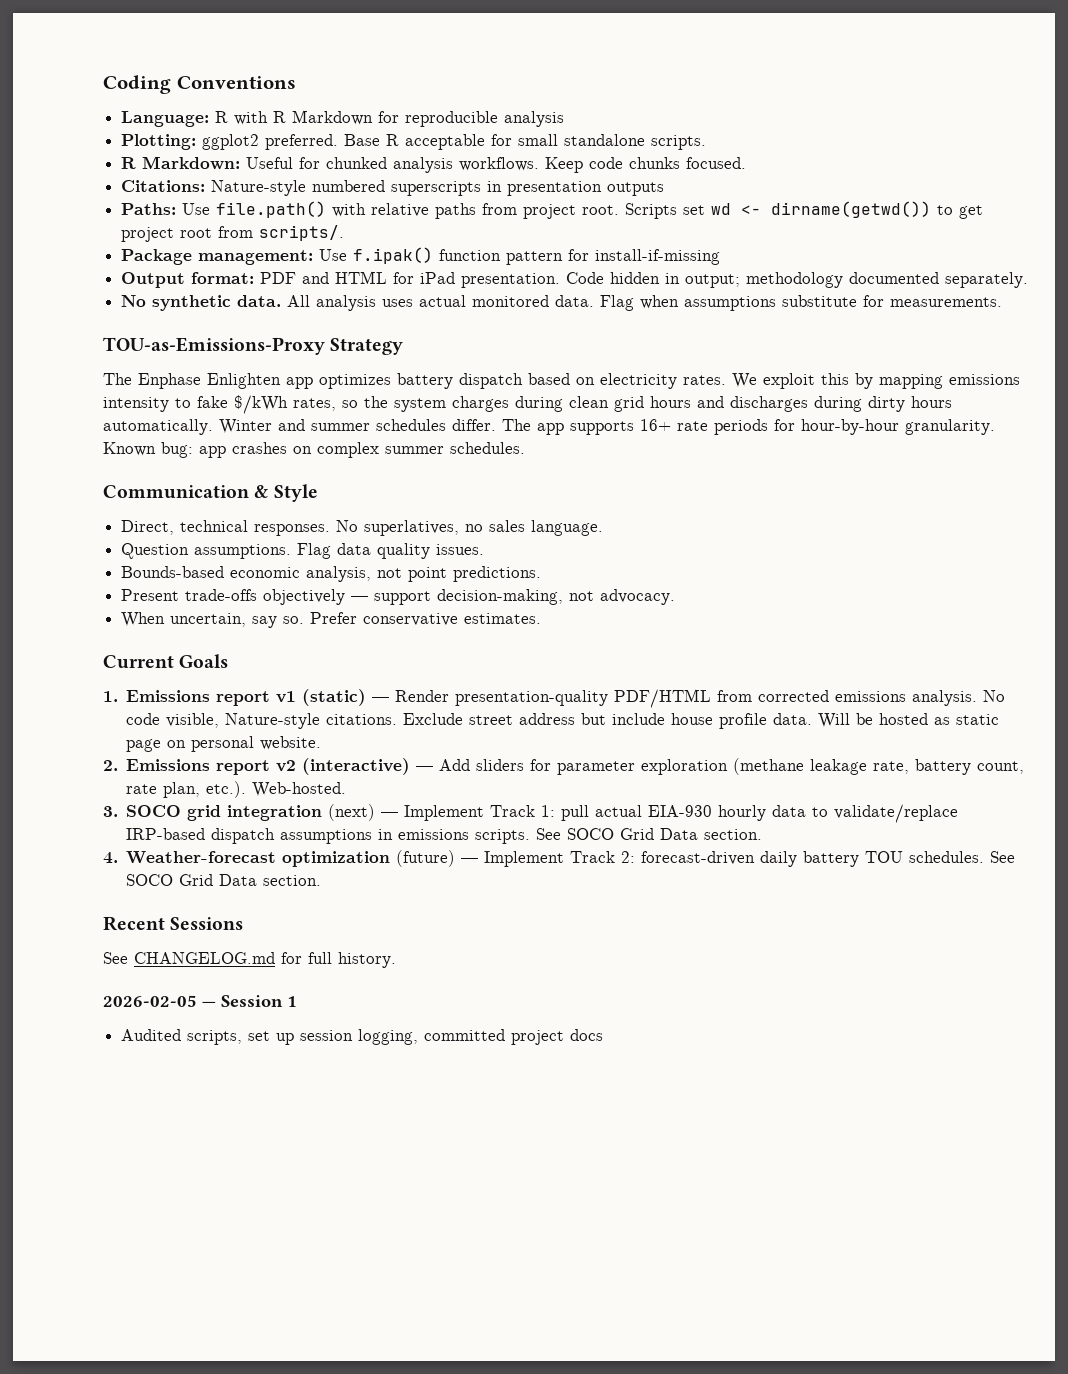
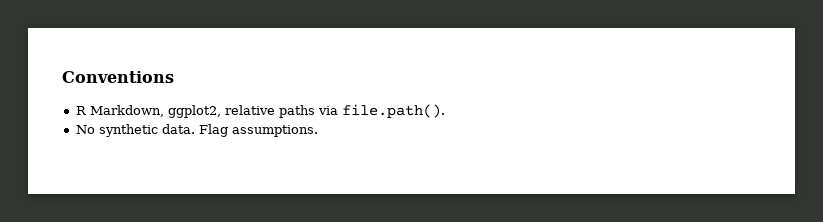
- Coding Conventions
+ Conventions
- Language: R with R Markdown for reproducible analysis
- Plotting: ggplot2 preferred. Base R acceptable for small standalone scripts.
- R Markdown: Useful for chunked analysis workflows. Keep code chunks focused.
- Citations: Nature-style numbered superscripts in presentation outputs
- Paths: Use file.path() with relative paths from project root. Scripts set wd <- dirname(getwd()) to get project root from scripts/.
- Package management: Use f.ipak() function pattern for install-if-missing
- Output format: PDF and HTML for iPad presentation. Code hidden in output; methodology documented separately.
- No synthetic data. All analysis uses actual monitored data. Flag when assumptions substitute for measurements.
- TOU-as-Emissions-Proxy Strategy
- The Enphase Enlighten app optimizes battery dispatch based on electricity rates. We exploit this by mapping emissions intensity to fake $/kWh rates, so the system charges during clean grid hours and discharges during dirty hours automatically. Winter and summer schedules differ. The app supports 16+ rate periods for hour-by-hour granularity. Known bug: app crashes on complex summer schedules.
- Communication & Style
- Direct, technical responses. No superlatives, no sales language.
- Question assumptions. Flag data quality issues.
- Bounds-based economic analysis, not point predictions.
- Present trade-offs objectively — support decision-making, not advocacy.
- When uncertain, say so. Prefer conservative estimates.
- Current Goals
- 1. Emissions report v1 (static) — Render presentation-quality PDF/HTML from corrected emissions analysis. No code visible, Nature-style citations. Exclude street address but include house profile data. Will be hosted as static page on personal website.
- 2. Emissions report v2 (interactive) — Add sliders for parameter exploration (methane leakage rate, battery count, rate plan, etc.). Web-hosted.
- 3. SOCO grid integration (next) — Implement Track 1: pull actual EIA-930 hourly data to validate/replace IRP-based dispatch assumptions in emissions scripts. See SOCO Grid Data section.
- 4. Weather-forecast optimization (future) — Implement Track 2: forecast-driven daily battery TOU schedules. See SOCO Grid Data section.
- Recent Sessions
- See CHANGELOG.md for full history.
- 2026-02-05 — Session 1
- Audited scripts, set up session logging, committed project docs
+ R Markdown, ggplot2, relative paths via file.path().
+ No synthetic data. Flag assumptions.

